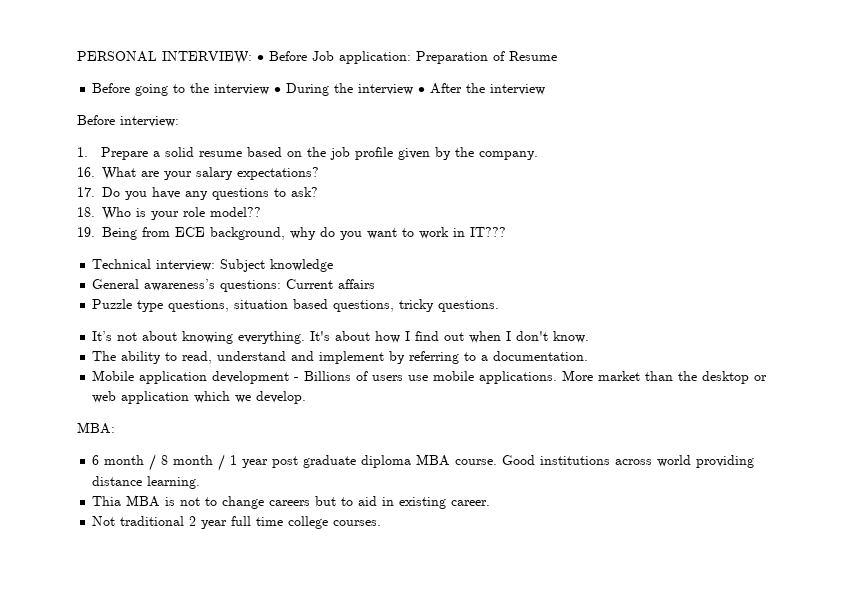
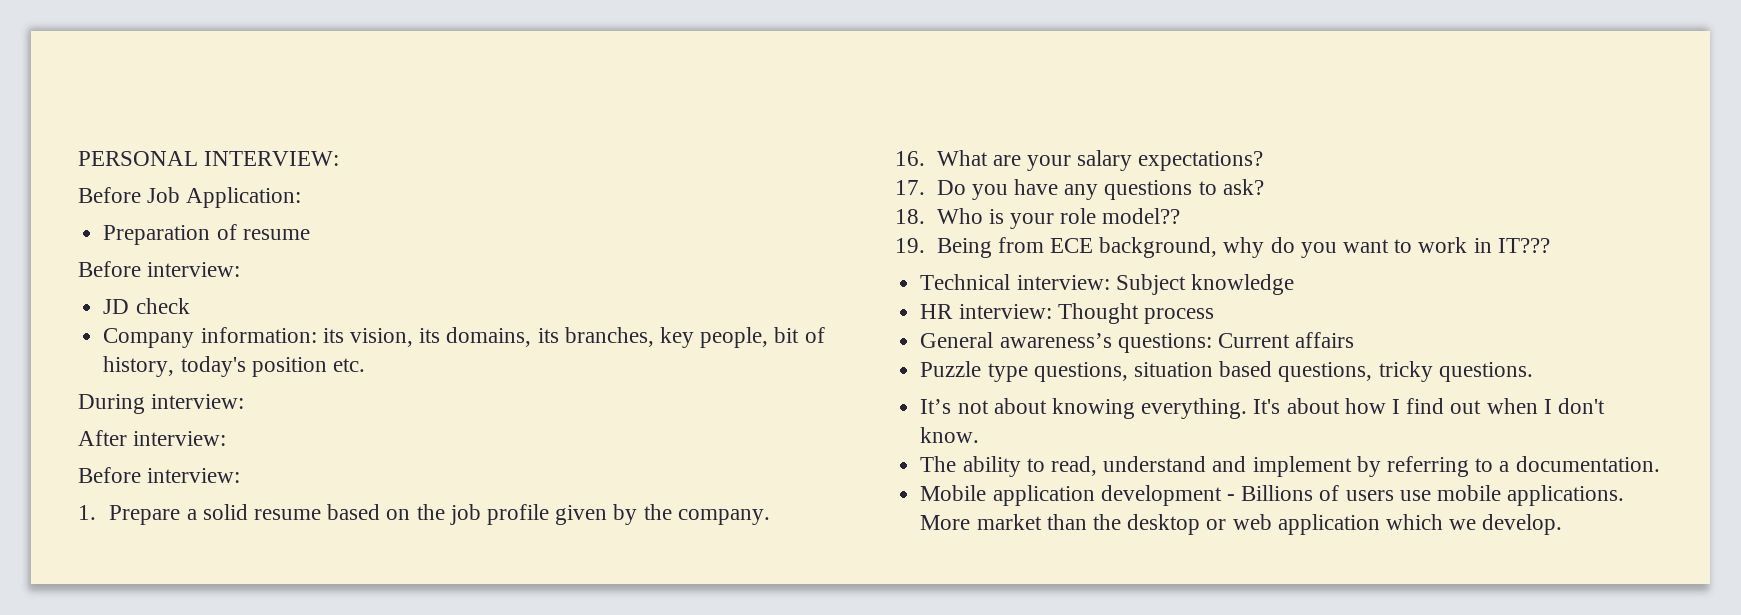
- PERSONAL INTERVIEW: • Before Job application: Preparation of Resume
- Before going to the interview • During the interview • After the interview
+ PERSONAL INTERVIEW:
+ Before Job Application:
+ Preparation of resume
+ Before interview:
+ JD check
+ Company information: its vision, its domains, its branches, key people, bit of history, today's position etc.
+ During interview:
+ After interview:
+ HR interview: Thought process
- MBA:
- 6 month / 8 month / 1 year post graduate diploma MBA course. Good institutions across world providing distance learning.
- Thia MBA is not to change careers but to aid in existing career.
- Not traditional 2 year full time college courses.

